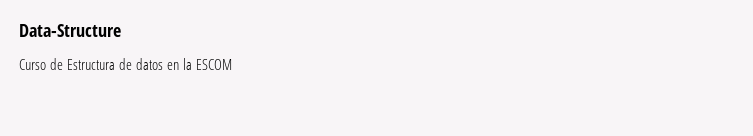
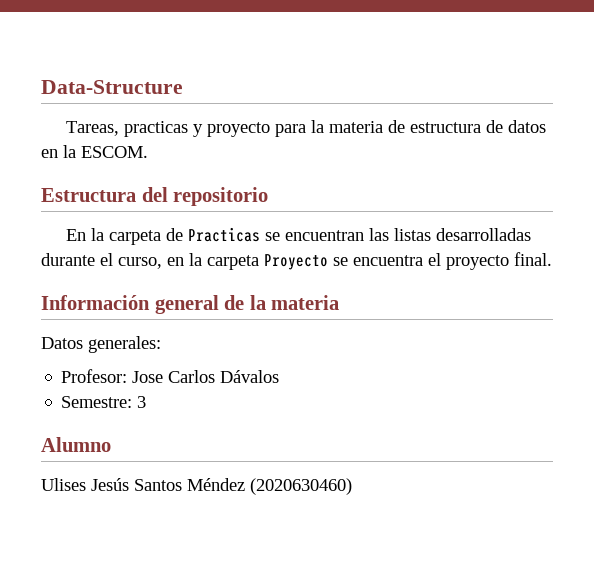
- Curso de Estructura de datos en la ESCOM
+ Tareas, practicas y proyecto para la materia de estructura de datos en la ESCOM.
+ Estructura del repositorio
+ En la carpeta de Practicas se encuentran las listas desarrolladas durante el curso, en la carpeta Proyecto se encuentra el proyecto final.
+ Información general de la materia
+ Datos generales:
+ Profesor: Jose Carlos Dávalos
+ Semestre: 3
+ Alumno
+ Ulises Jesús Santos Méndez (2020630460)

